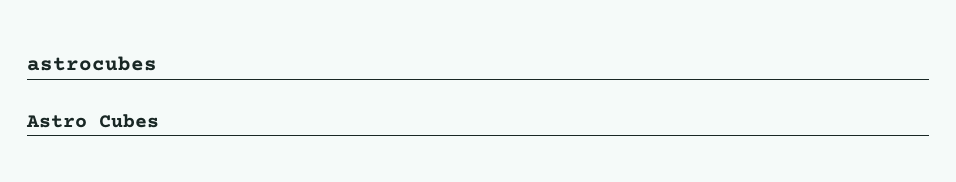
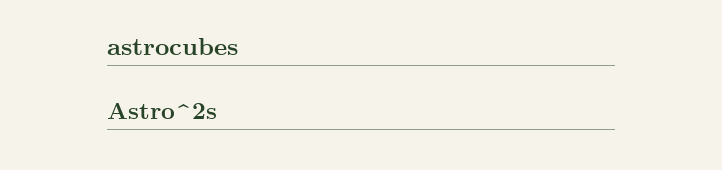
- Astro Cubes
+ Astro^2s

